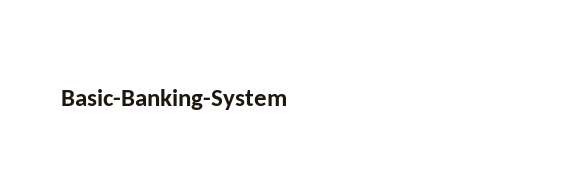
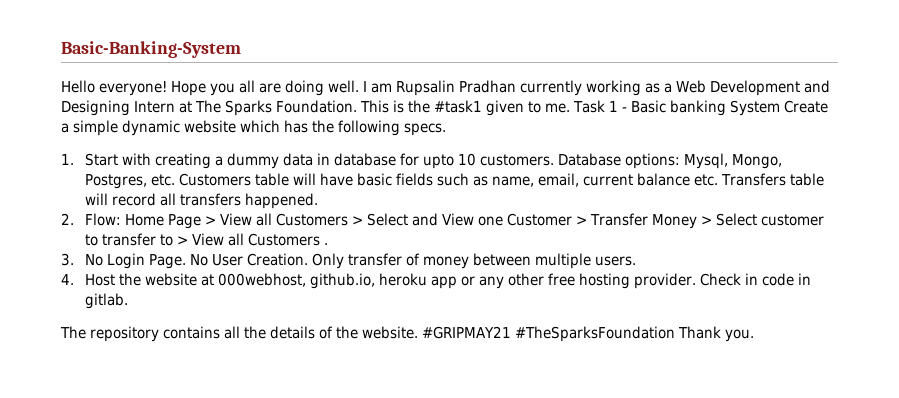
+ Hello everyone! Hope you all are doing well. I am Rupsalin Pradhan currently working as a Web Development and Designing Intern at The Sparks Foundation. This is the #task1 given to me. Task 1 - Basic banking System Create a simple dynamic website which has the following specs.
+ 1. Start with creating a dummy data in database for upto 10 customers. Database options: Mysql, Mongo, Postgres, etc. Customers table will have basic fields such as name, email, current balance etc. Transfers table will record all transfers happened.
+ 2. Flow: Home Page > View all Customers > Select and View one Customer > Transfer Money > Select customer to transfer to > View all Customers .
+ 3. No Login Page. No User Creation. Only transfer of money between multiple users.
+ 4. Host the website at 000webhost, github.io, heroku app or any other free hosting provider. Check in code in gitlab.
+ The repository contains all the details of the website. #GRIPMAY21 #TheSparksFoundation Thank you.

